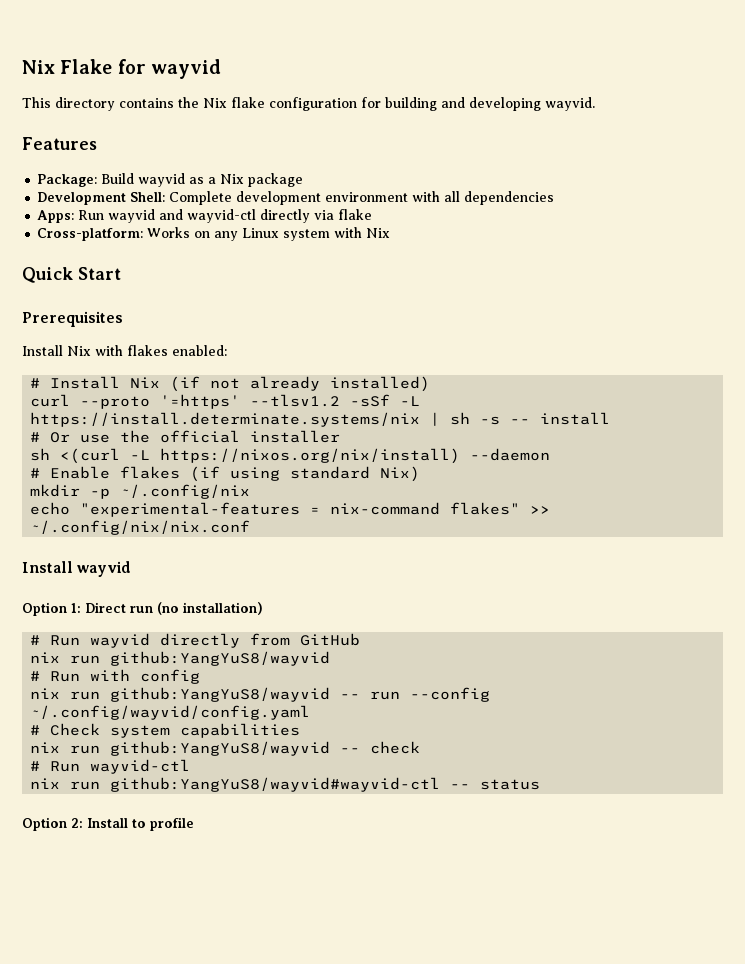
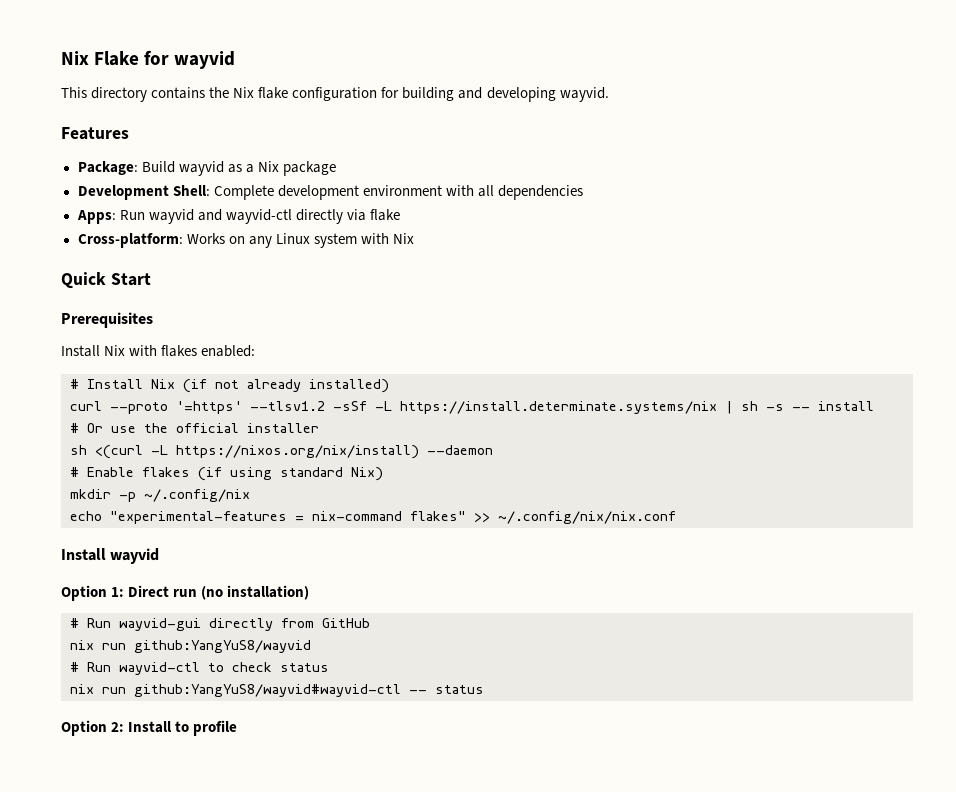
- # Run wayvid directly from GitHub
+ # Run wayvid-gui directly from GitHub
- # Run with config
- nix run github:YangYuS8/wayvid -- run --config ~/.config/wayvid/config.yaml
- # Check system capabilities
- nix run github:YangYuS8/wayvid -- check
- # Run wayvid-ctl
+ # Run wayvid-ctl to check status

